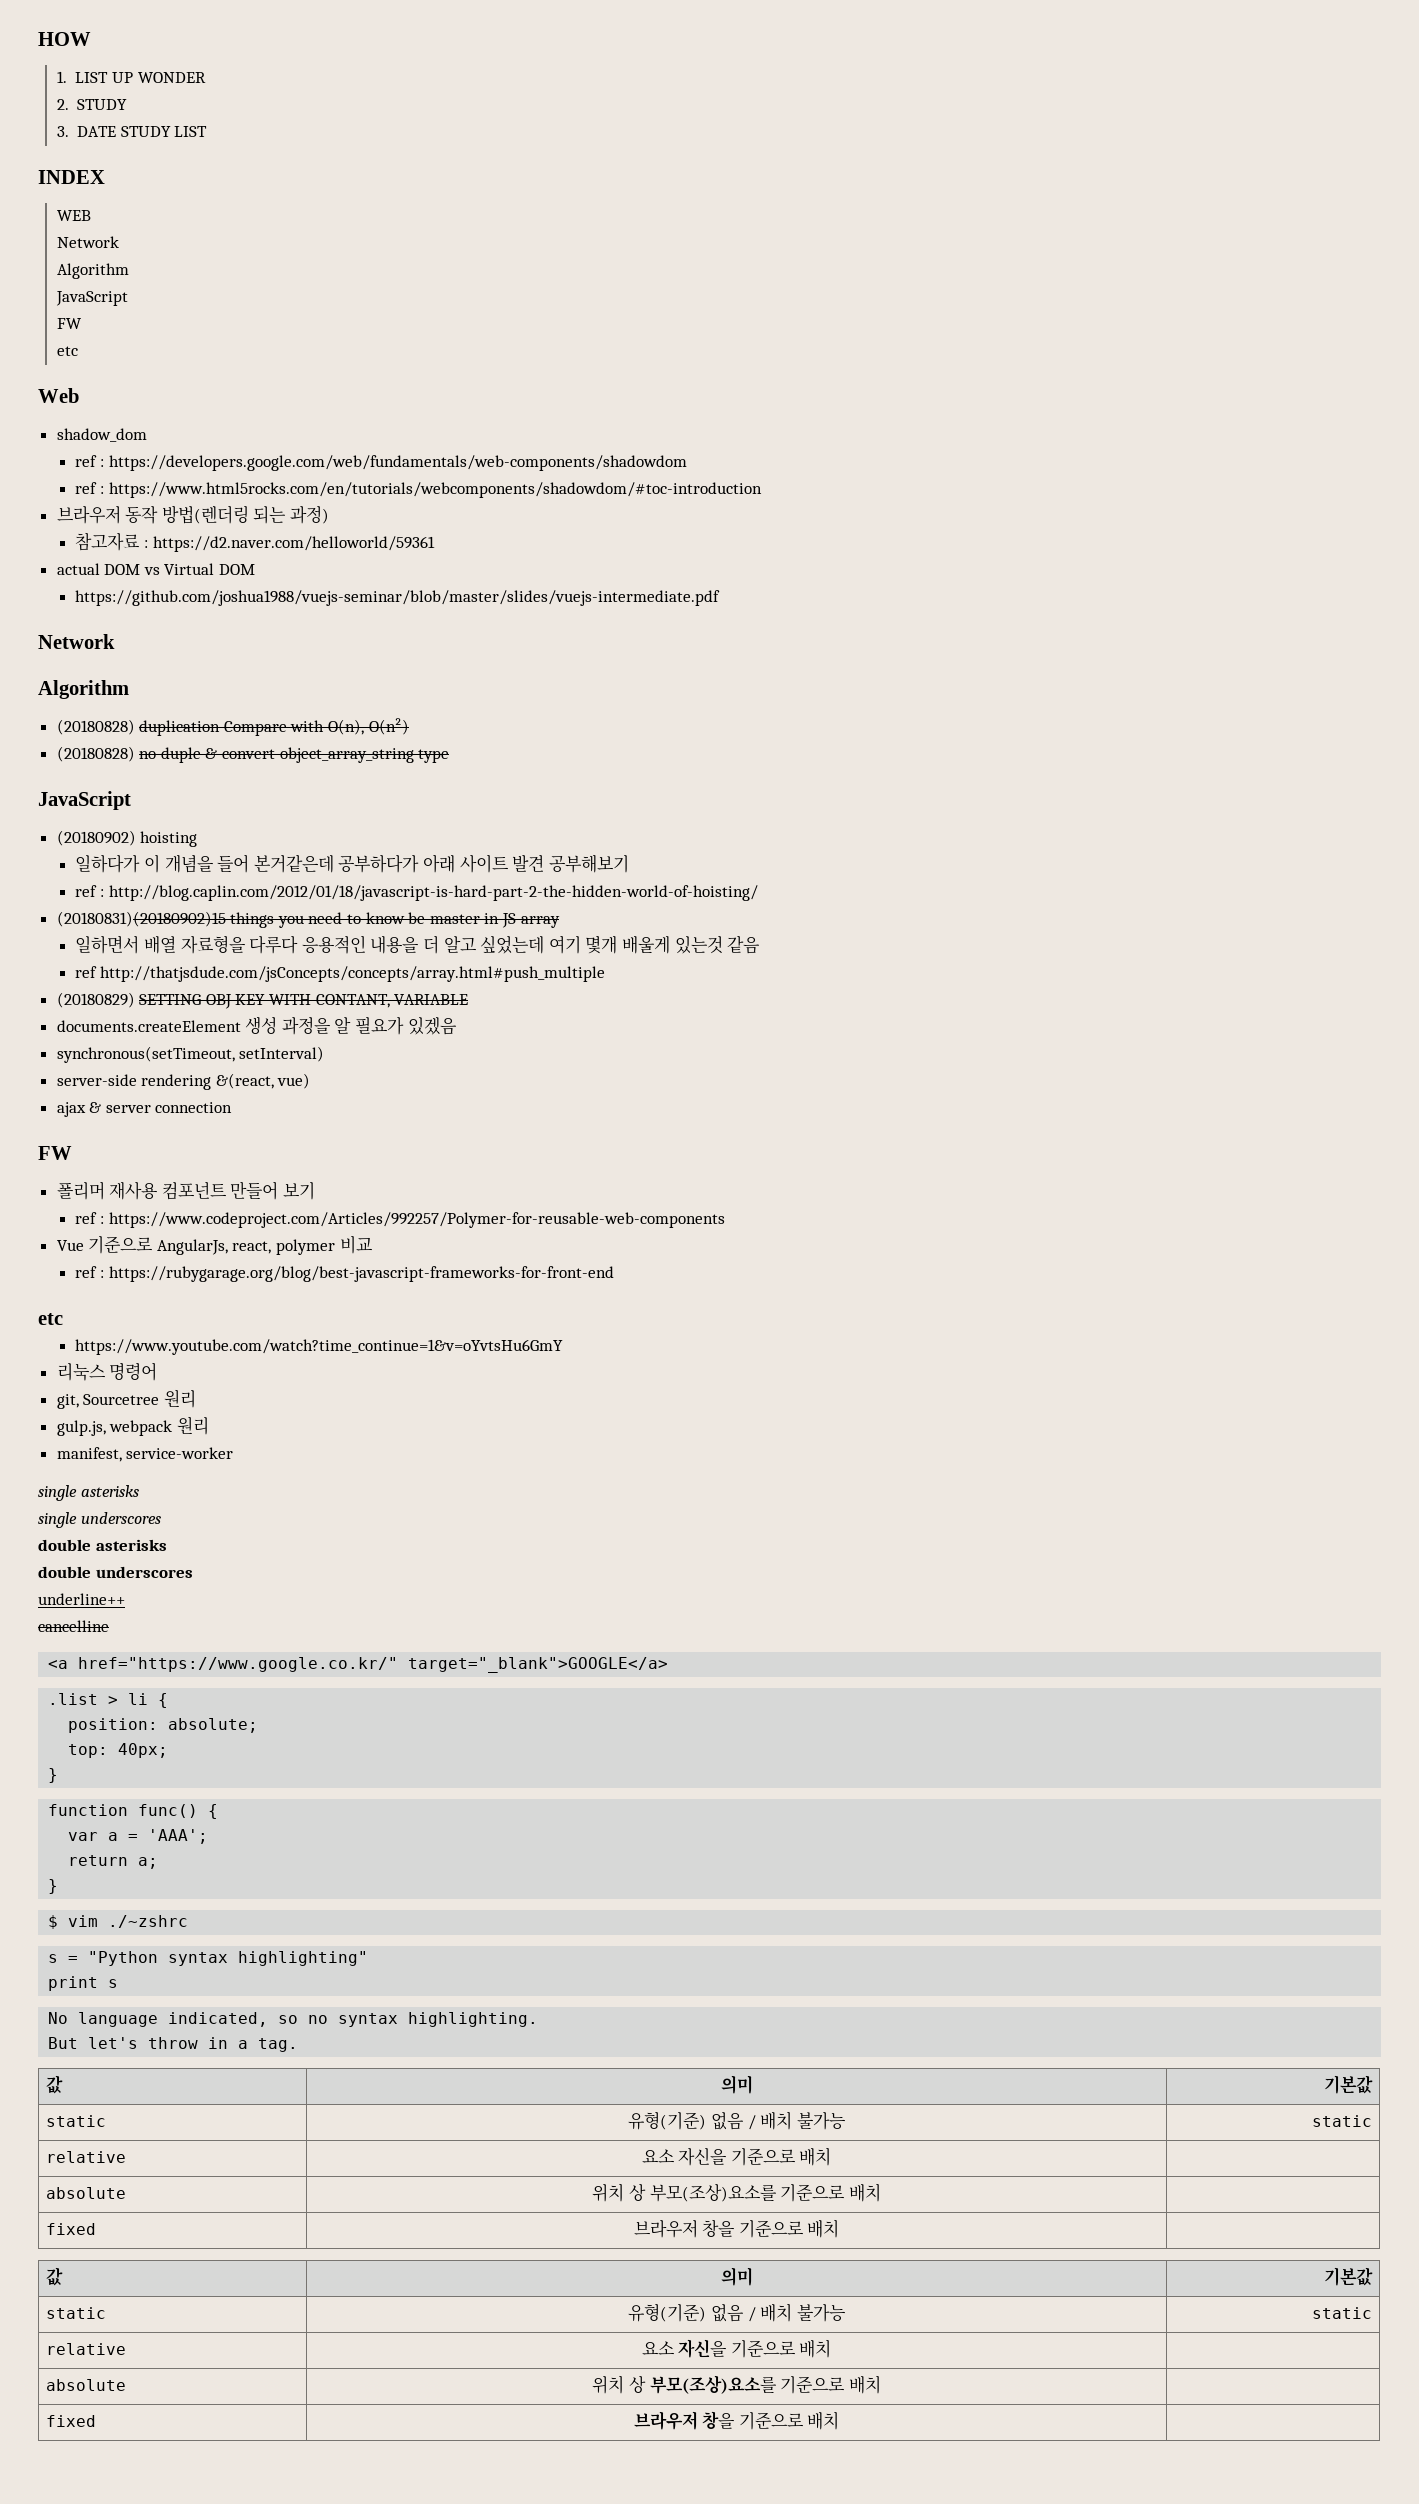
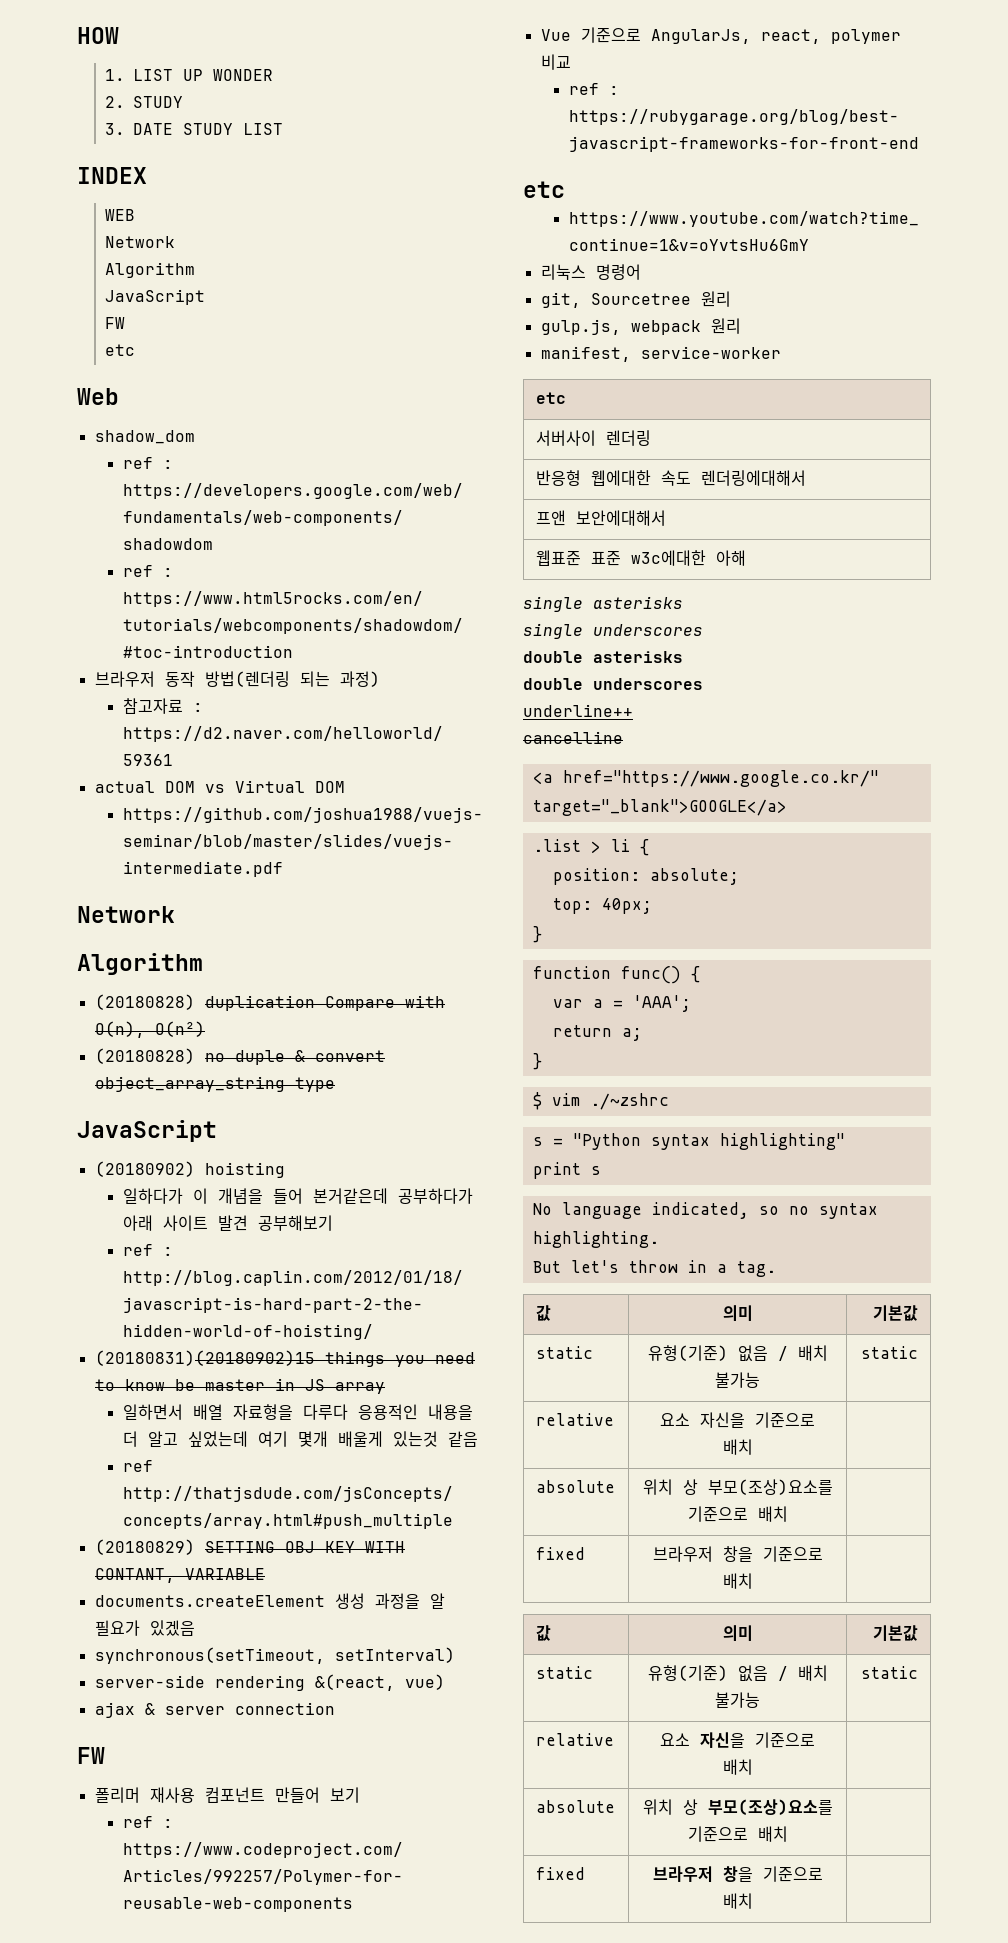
  manifest, service-worker
+ etc
+ 서버사이 렌더링
+ 반응형 웹에대한 속도 렌더링에대해서
+ 프앤 보안에대해서
+ 웹표준 표준 w3c에대한 아해

